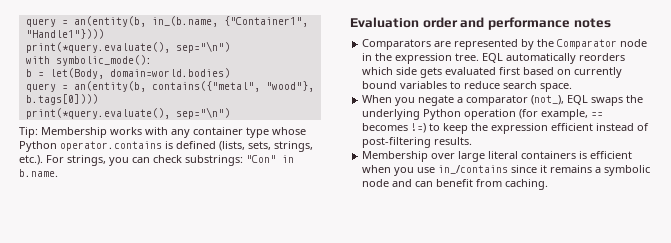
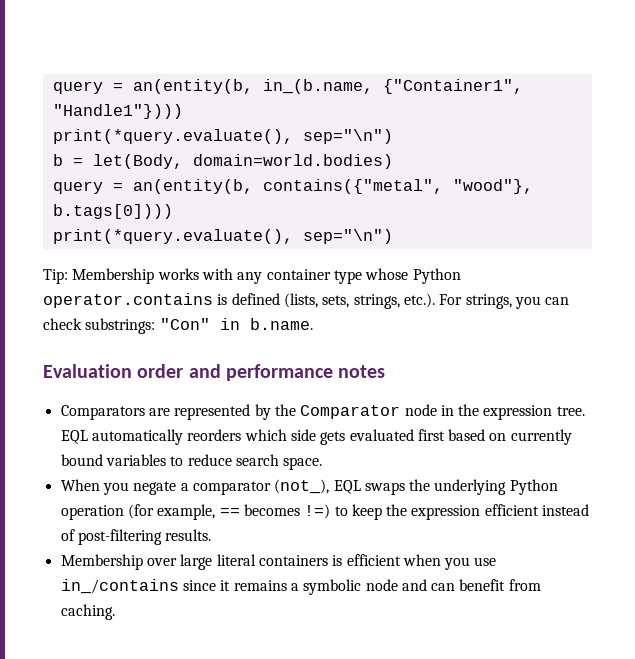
- with symbolic_mode():

